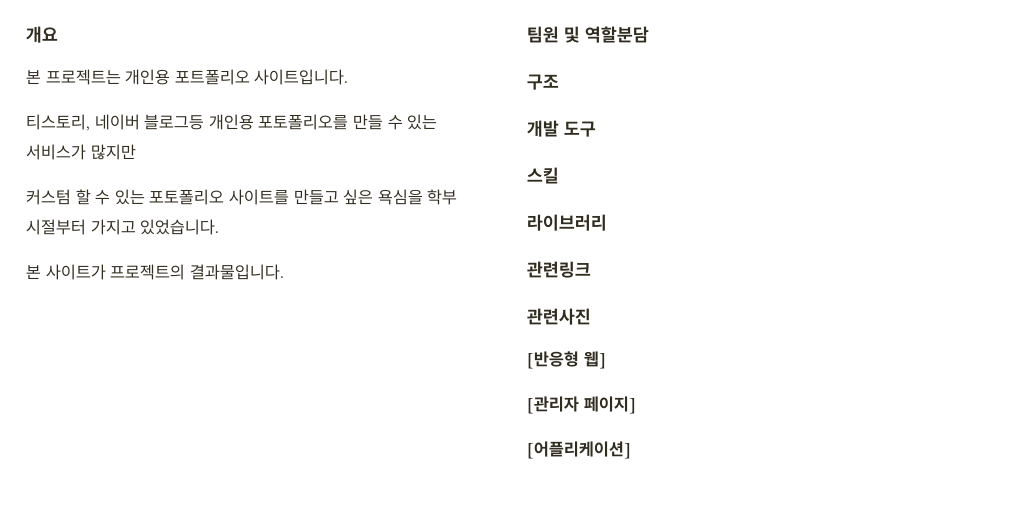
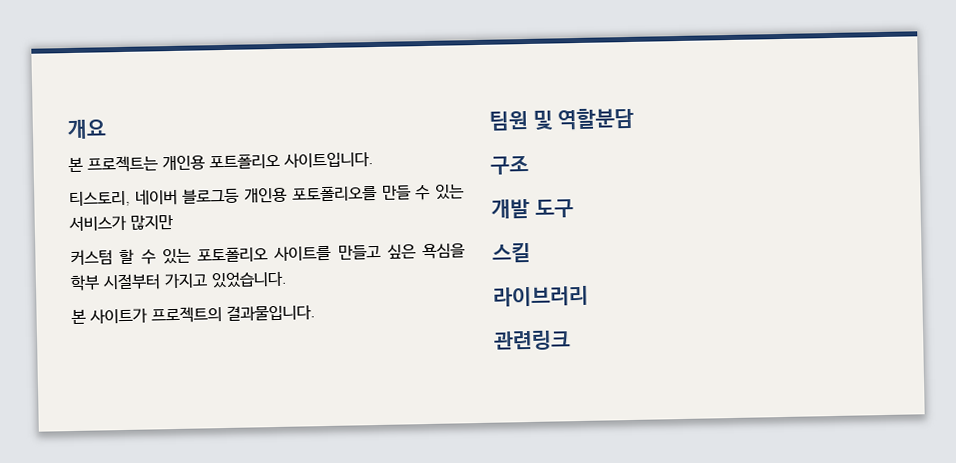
- 관련사진
- [반응형 웹]
- [관리자 페이지]
- [어플리케이션]

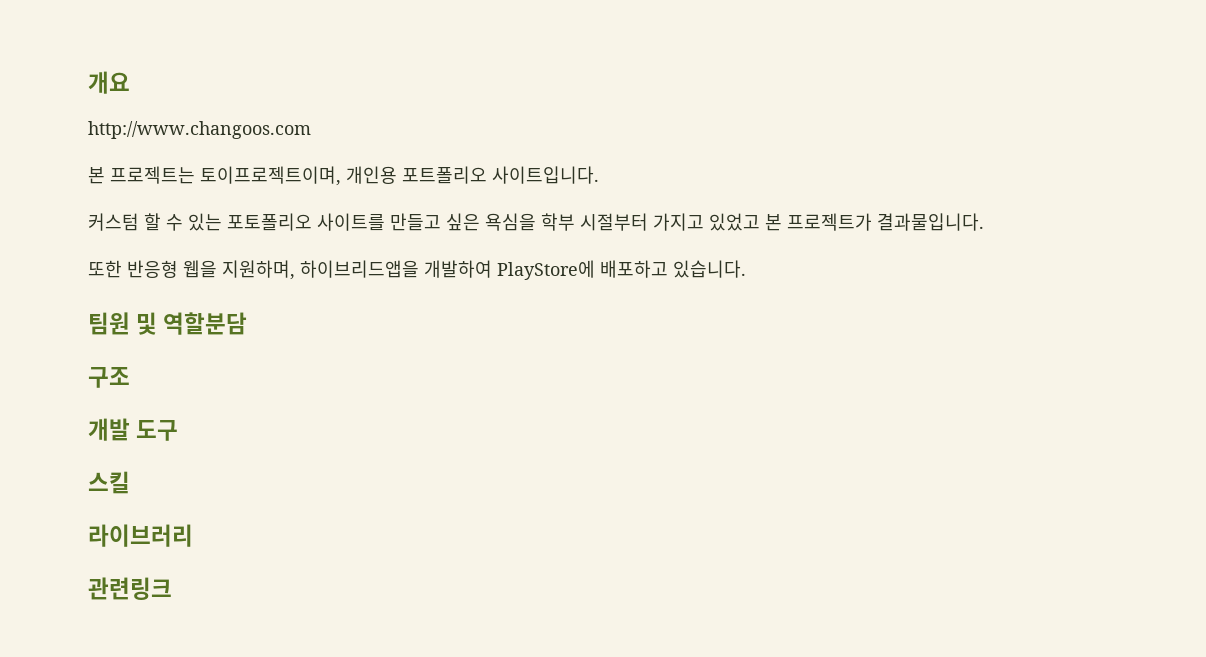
+ http://www.changoos.com
- 본 프로젝트는 개인용 포트폴리오 사이트입니다.
+ 본 프로젝트는 토이프로젝트이며, 개인용 포트폴리오 사이트입니다.
- 티스토리, 네이버 블로그등 개인용 포토폴리오를 만들 수 있는 서비스가 많지만
- 커스텀 할 수 있는 포토폴리오 사이트를 만들고 싶은 욕심을 학부 시절부터 가지고 있었습니다.
- 본 사이트가 프로젝트의 결과물입니다.
+ 커스텀 할 수 있는 포토폴리오 사이트를 만들고 싶은 욕심을 학부 시절부터 가지고 있었고 본 프로젝트가 결과물입니다.
+ 또한 반응형 웹을 지원하며, 하이브리드앱을 개발하여 PlayStore에 배포하고 있습니다.

